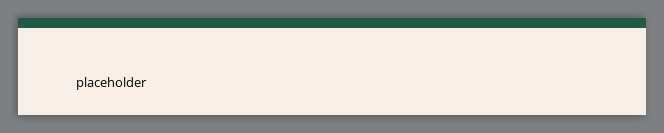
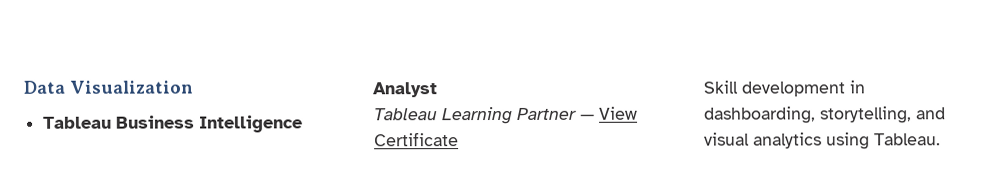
- placeholder
+ Data Visualization
+ Tableau Business Intelligence Analyst
+ Tableau Learning Partner — View Certificate
+ Skill development in dashboarding, storytelling, and visual analytics using Tableau.

